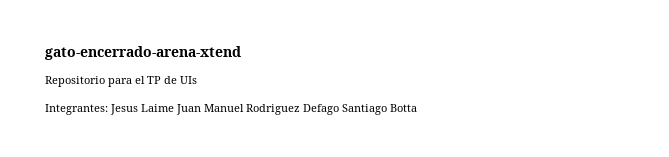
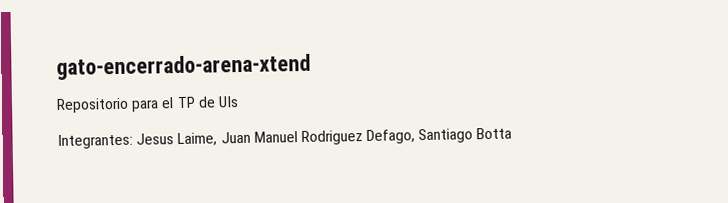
- Integrantes: Jesus Laime Juan Manuel Rodriguez Defago Santiago Botta
+ Integrantes: Jesus Laime, Juan Manuel Rodriguez Defago, Santiago Botta

